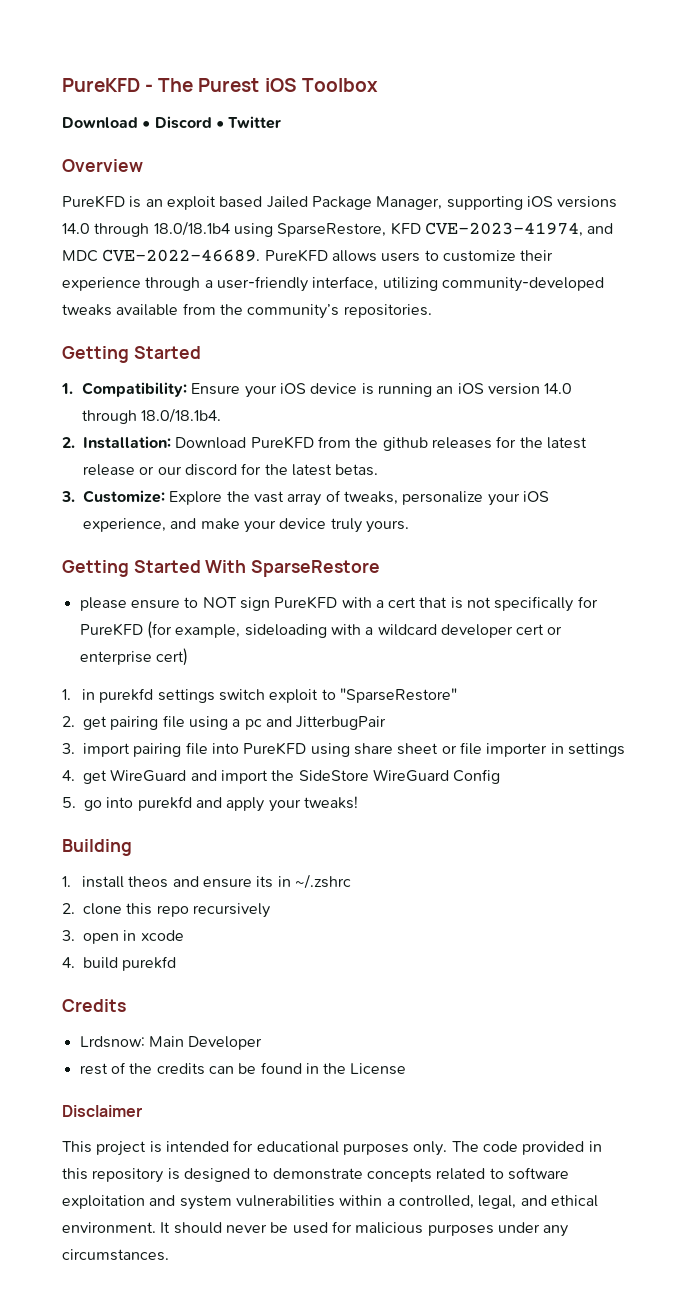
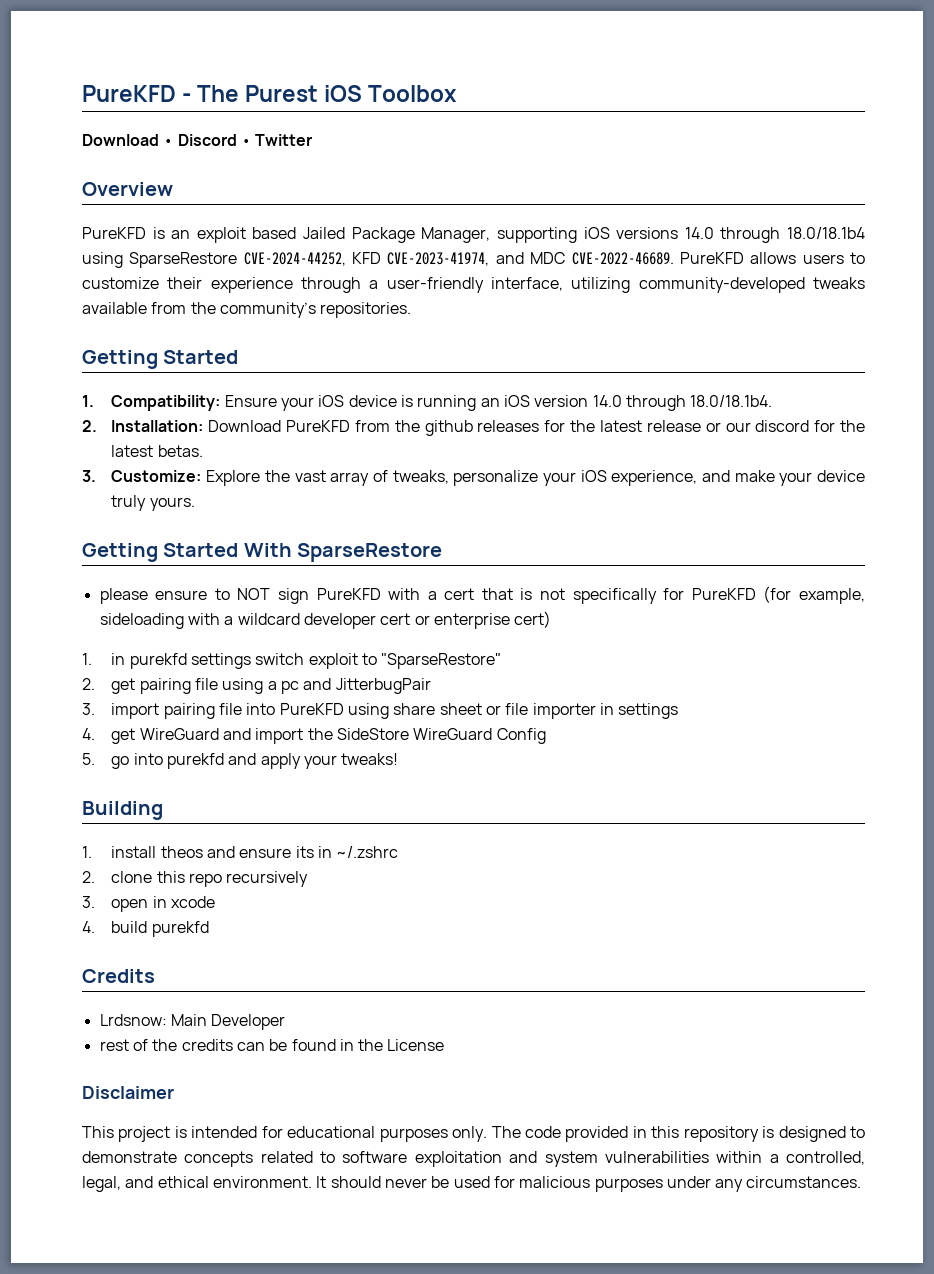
- PureKFD is an exploit based Jailed Package Manager, supporting iOS versions 14.0 through 18.0/18.1b4 using SparseRestore, KFD CVE-2023-41974, and MDC CVE-2022-46689.
+ PureKFD is an exploit based Jailed Package Manager, supporting iOS versions 14.0 through 18.0/18.1b4 using SparseRestore CVE-2024-44252, KFD CVE-2023-41974, and MDC CVE-2022-46689.

